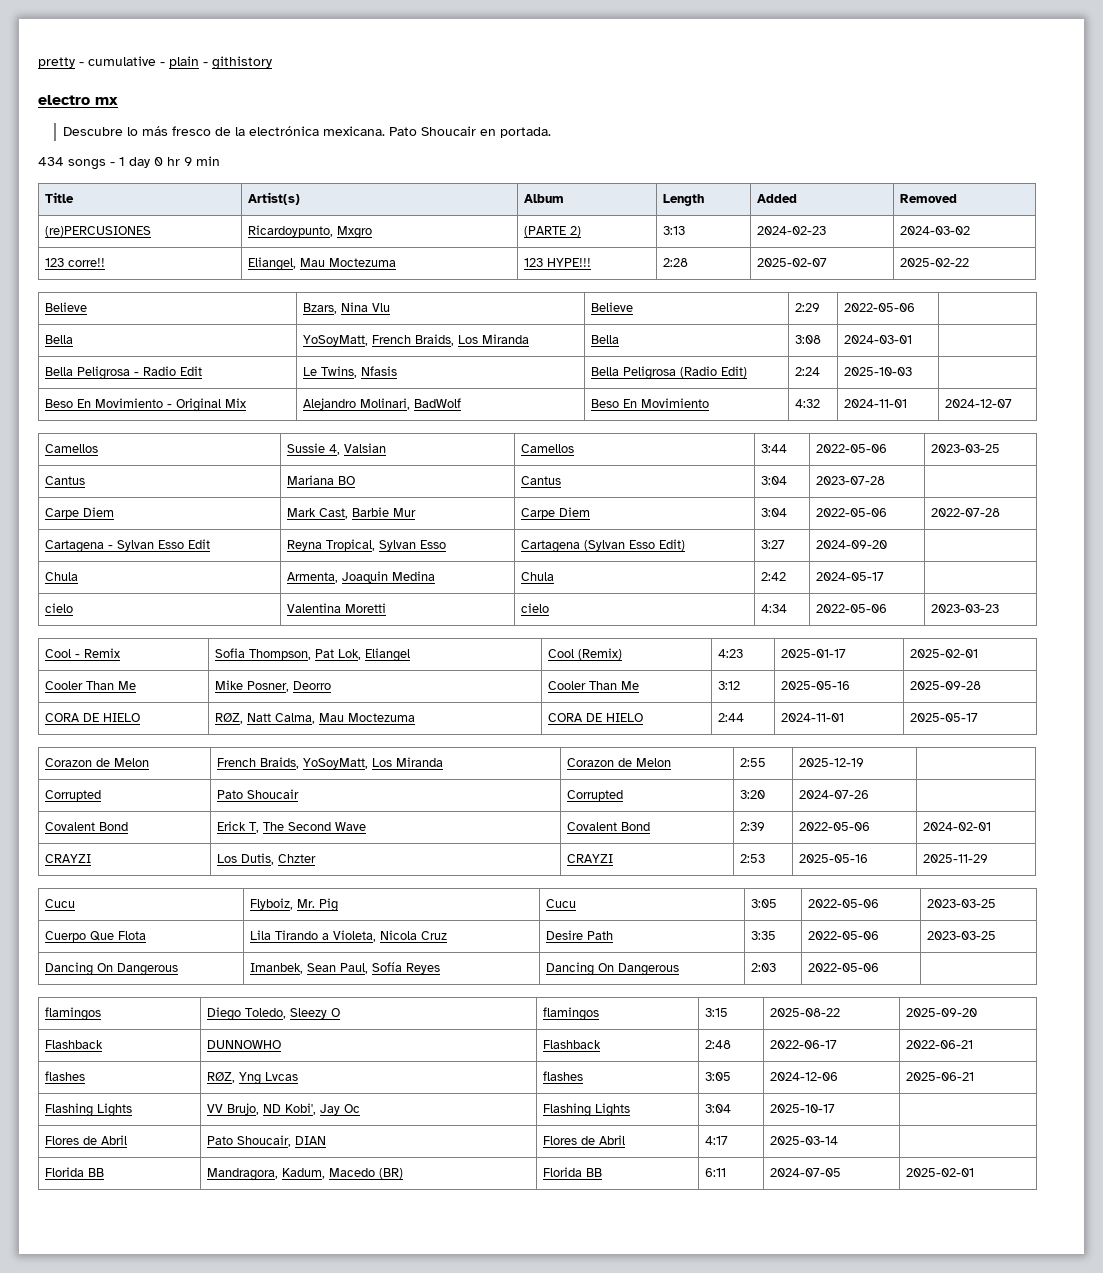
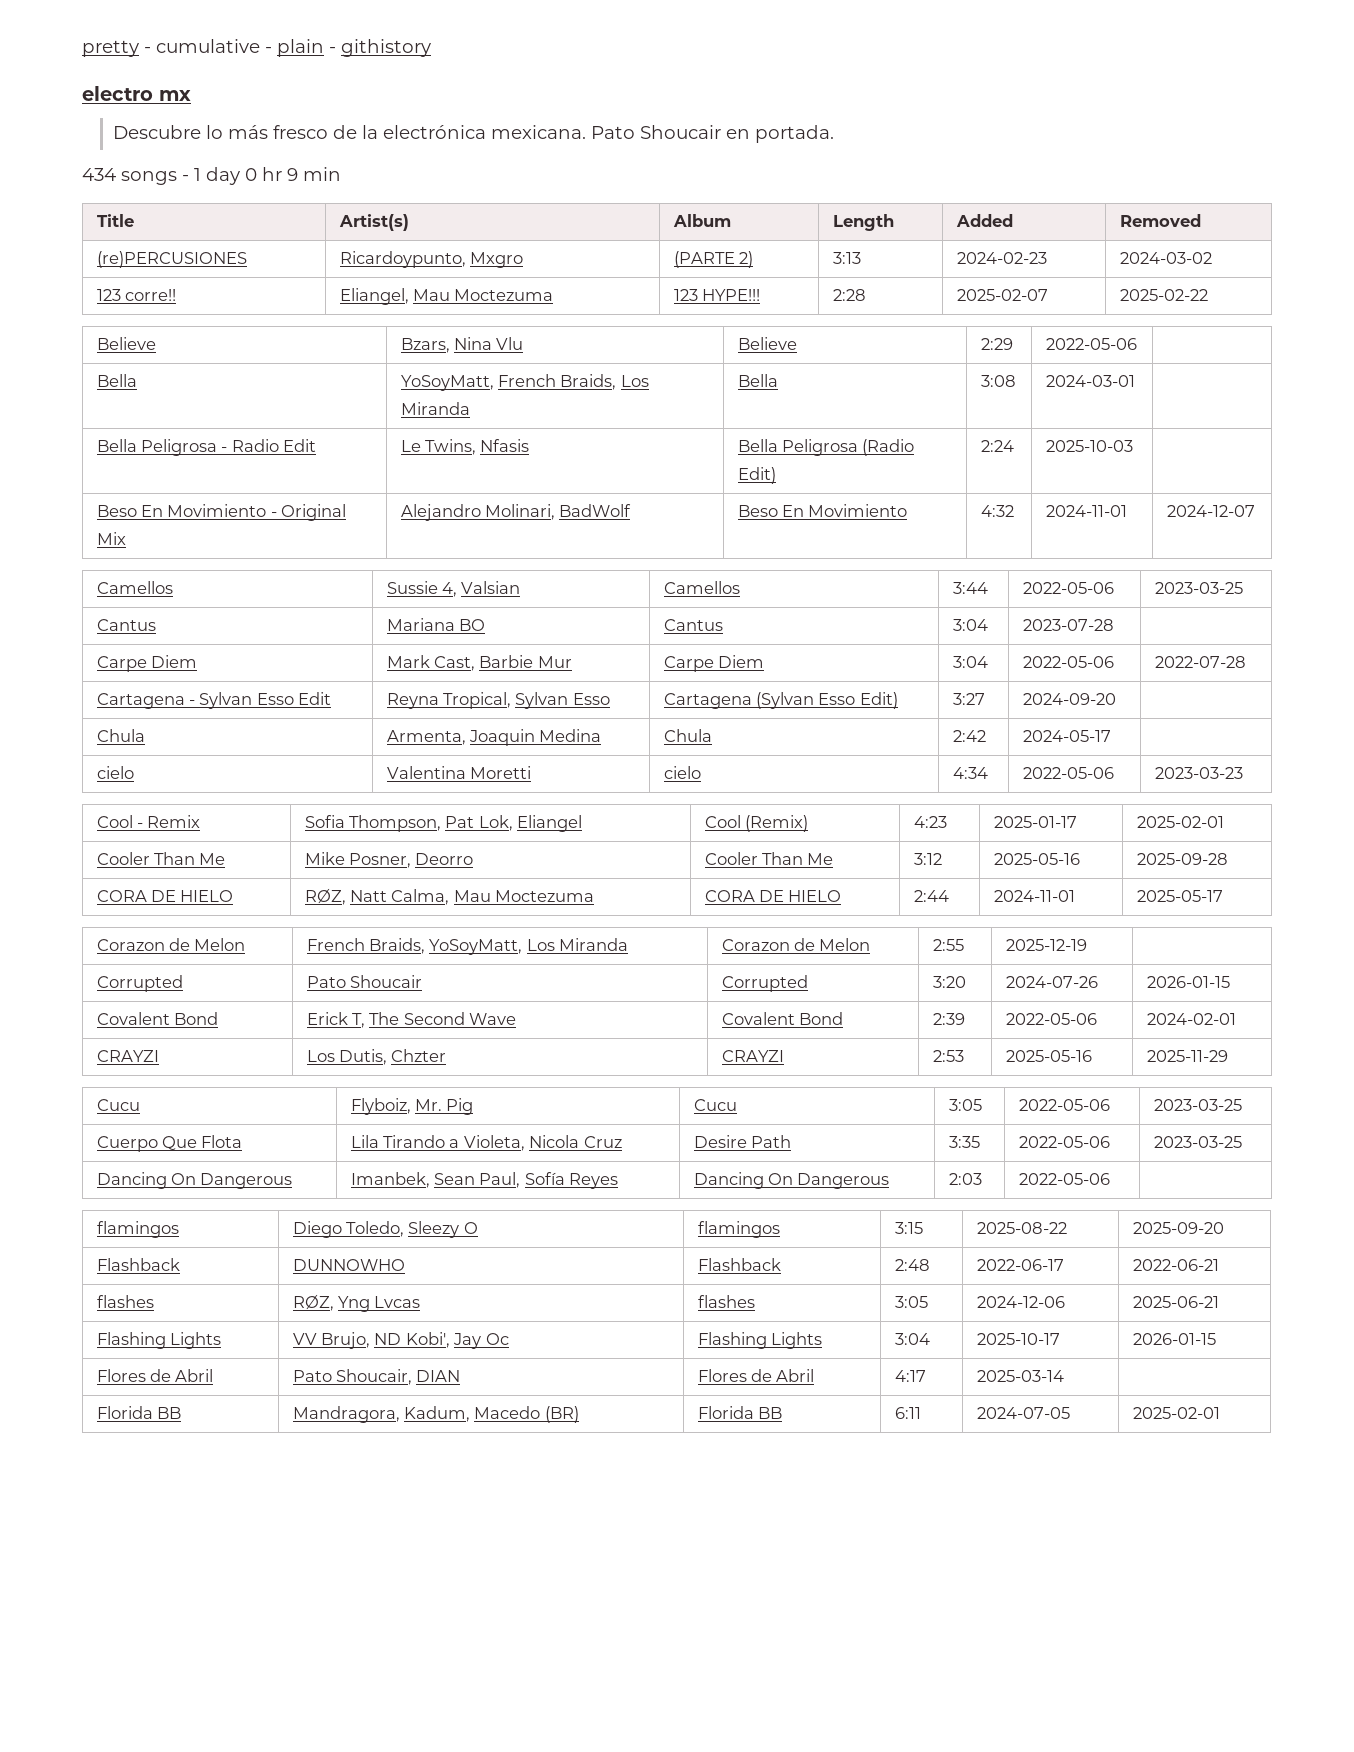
- Corrupted | Pato Shoucair | Corrupted | 3:20 | 2024-07-26 |
+ Corrupted | Pato Shoucair | Corrupted | 3:20 | 2024-07-26 | 2026-01-15
- Flashing Lights | VV Brujo, ND Kobi', Jay Oc | Flashing Lights | 3:04 | 2025-10-17 |
+ Flashing Lights | VV Brujo, ND Kobi', Jay Oc | Flashing Lights | 3:04 | 2025-10-17 | 2026-01-15

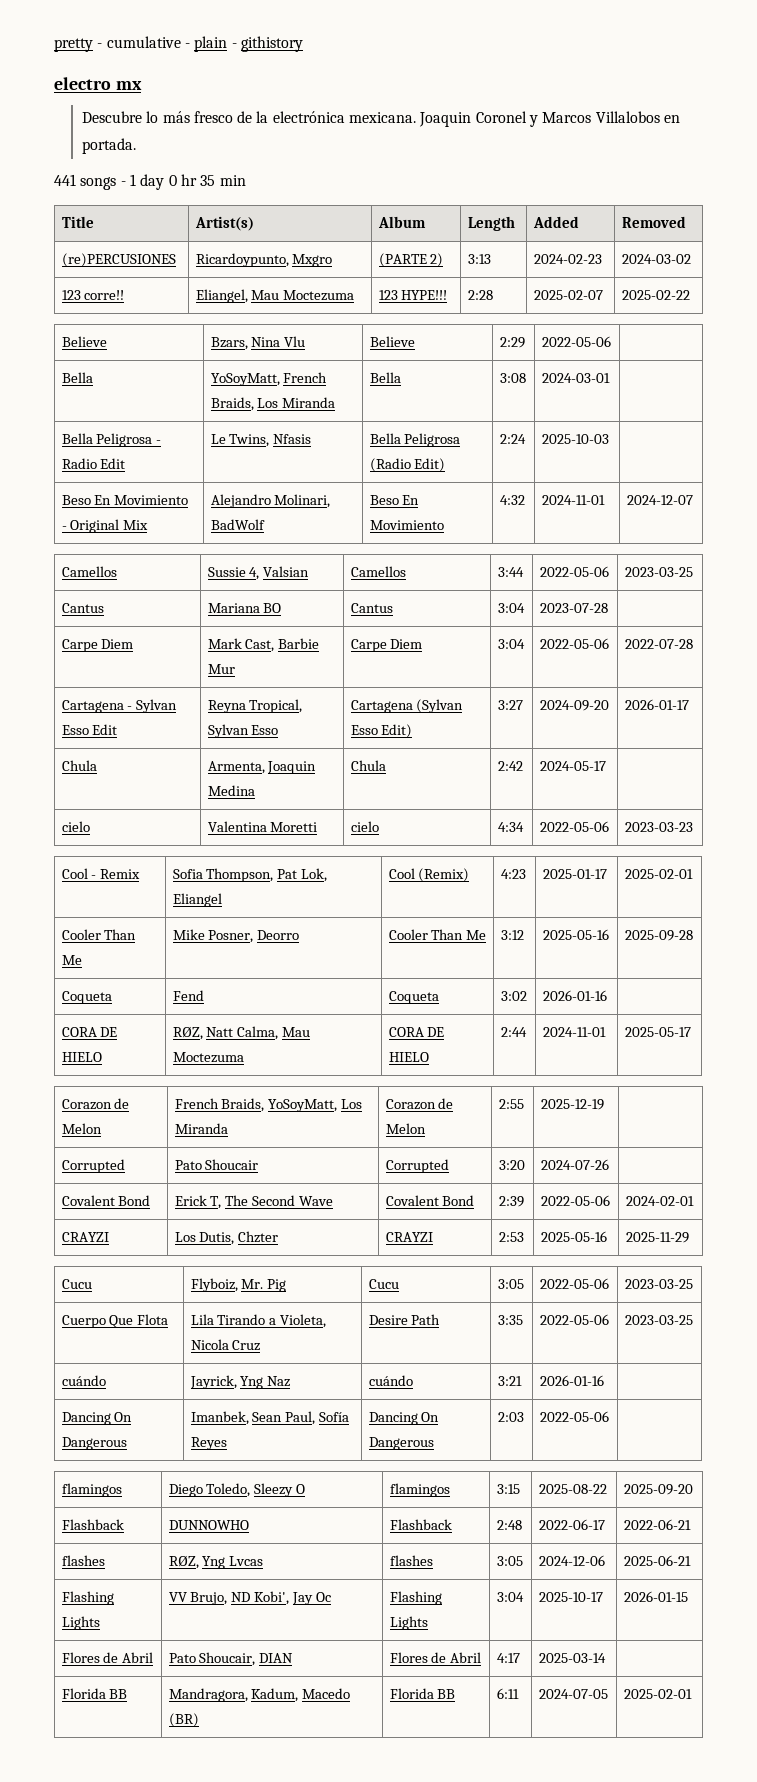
- Pato Shoucair en portada.
+ Joaquin Coronel y Marcos Villalobos en portada.
- 434 songs - 1 day 0 hr 9 min
+ 441 songs - 1 day 0 hr 35 min
- Cartagena - Sylvan Esso Edit | Reyna Tropical, Sylvan Esso | Cartagena (Sylvan Esso Edit) | 3:27 | 2024-09-20 |
+ Cartagena - Sylvan Esso Edit | Reyna Tropical, Sylvan Esso | Cartagena (Sylvan Esso Edit) | 3:27 | 2024-09-20 | 2026-01-17
+ Coqueta | Fend | Coqueta | 3:02 | 2026-01-16 |
- Corrupted | Pato Shoucair | Corrupted | 3:20 | 2024-07-26 | 2026-01-15
+ Corrupted | Pato Shoucair | Corrupted | 3:20 | 2024-07-26 |
+ cuándo | Jayrick, Yng Naz | cuándo | 3:21 | 2026-01-16 |

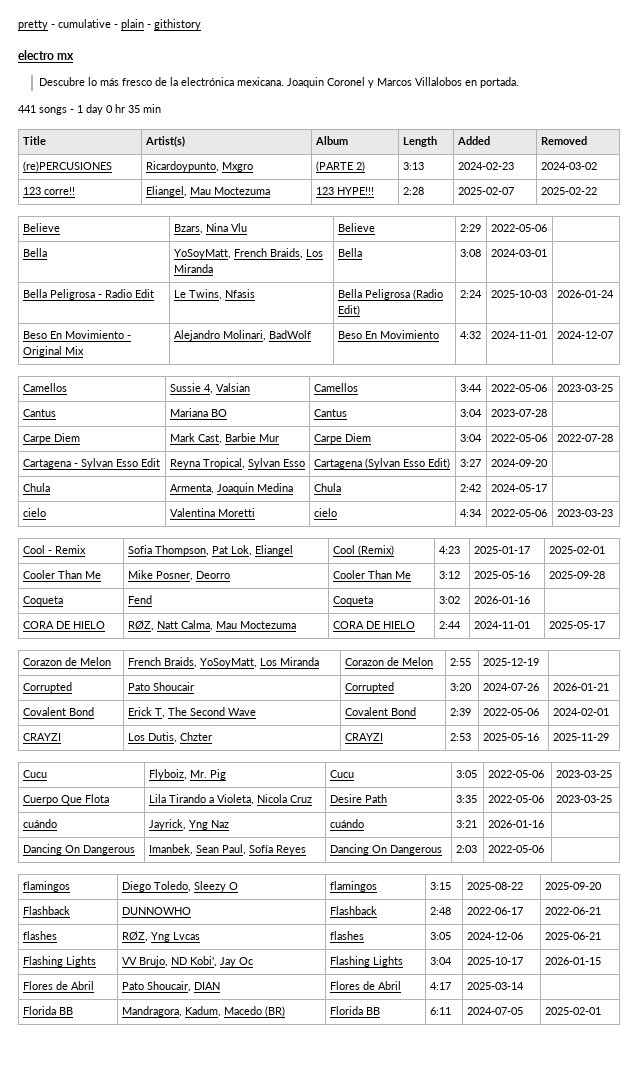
- Bella Peligrosa - Radio Edit | Le Twins, Nfasis | Bella Peligrosa (Radio Edit) | 2:24 | 2025-10-03 |
+ Bella Peligrosa - Radio Edit | Le Twins, Nfasis | Bella Peligrosa (Radio Edit) | 2:24 | 2025-10-03 | 2026-01-24
- Cartagena - Sylvan Esso Edit | Reyna Tropical, Sylvan Esso | Cartagena (Sylvan Esso Edit) | 3:27 | 2024-09-20 | 2026-01-17
+ Cartagena - Sylvan Esso Edit | Reyna Tropical, Sylvan Esso | Cartagena (Sylvan Esso Edit) | 3:27 | 2024-09-20 |
- Corrupted | Pato Shoucair | Corrupted | 3:20 | 2024-07-26 |
+ Corrupted | Pato Shoucair | Corrupted | 3:20 | 2024-07-26 | 2026-01-21

